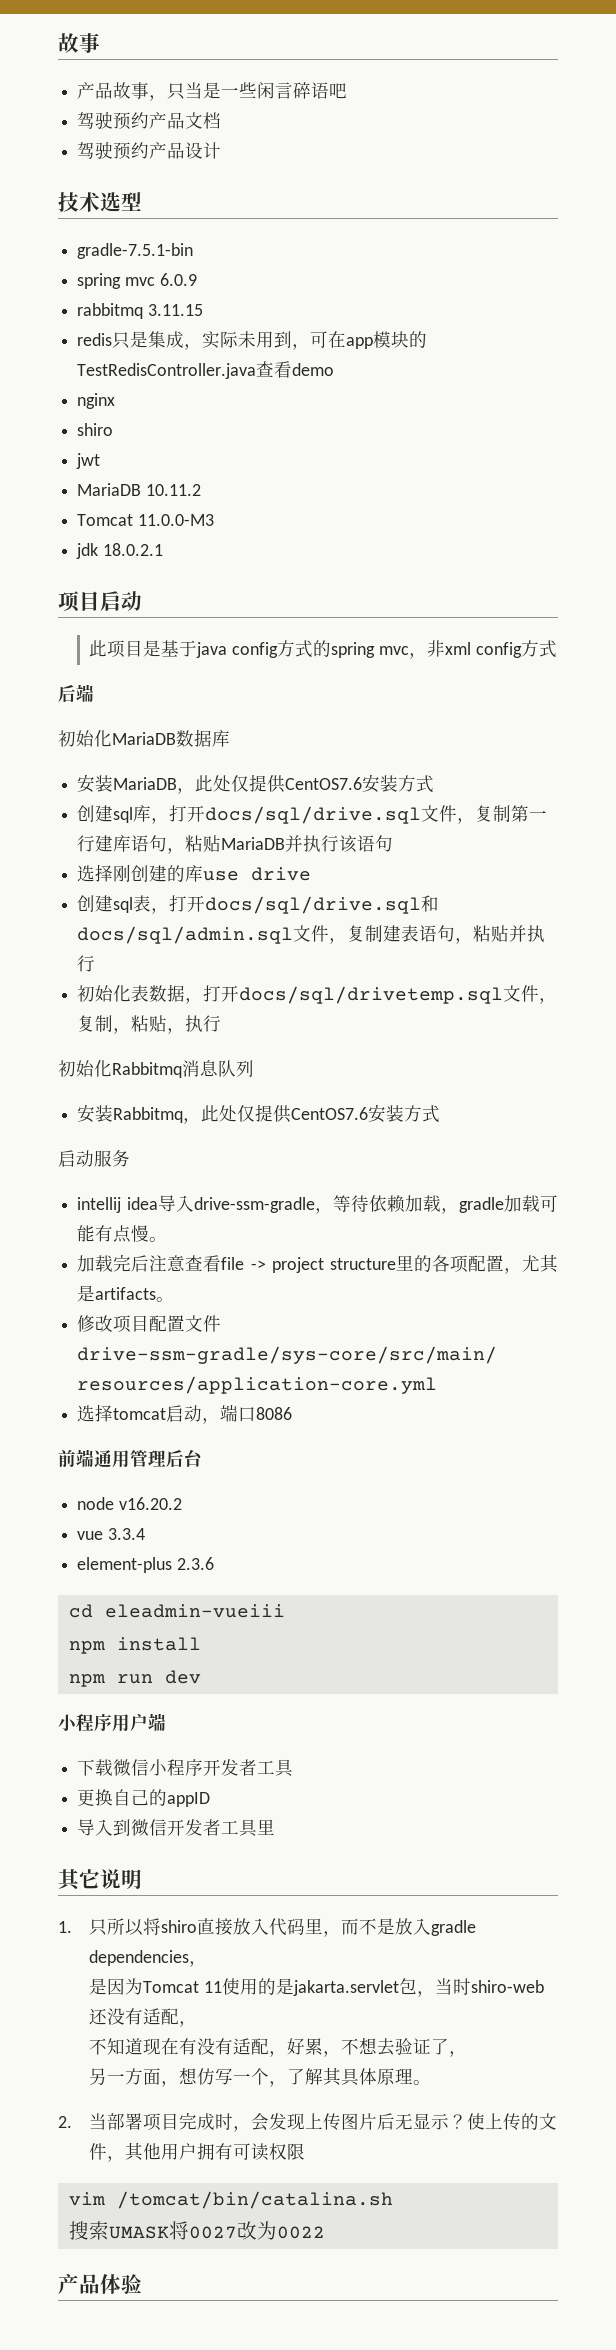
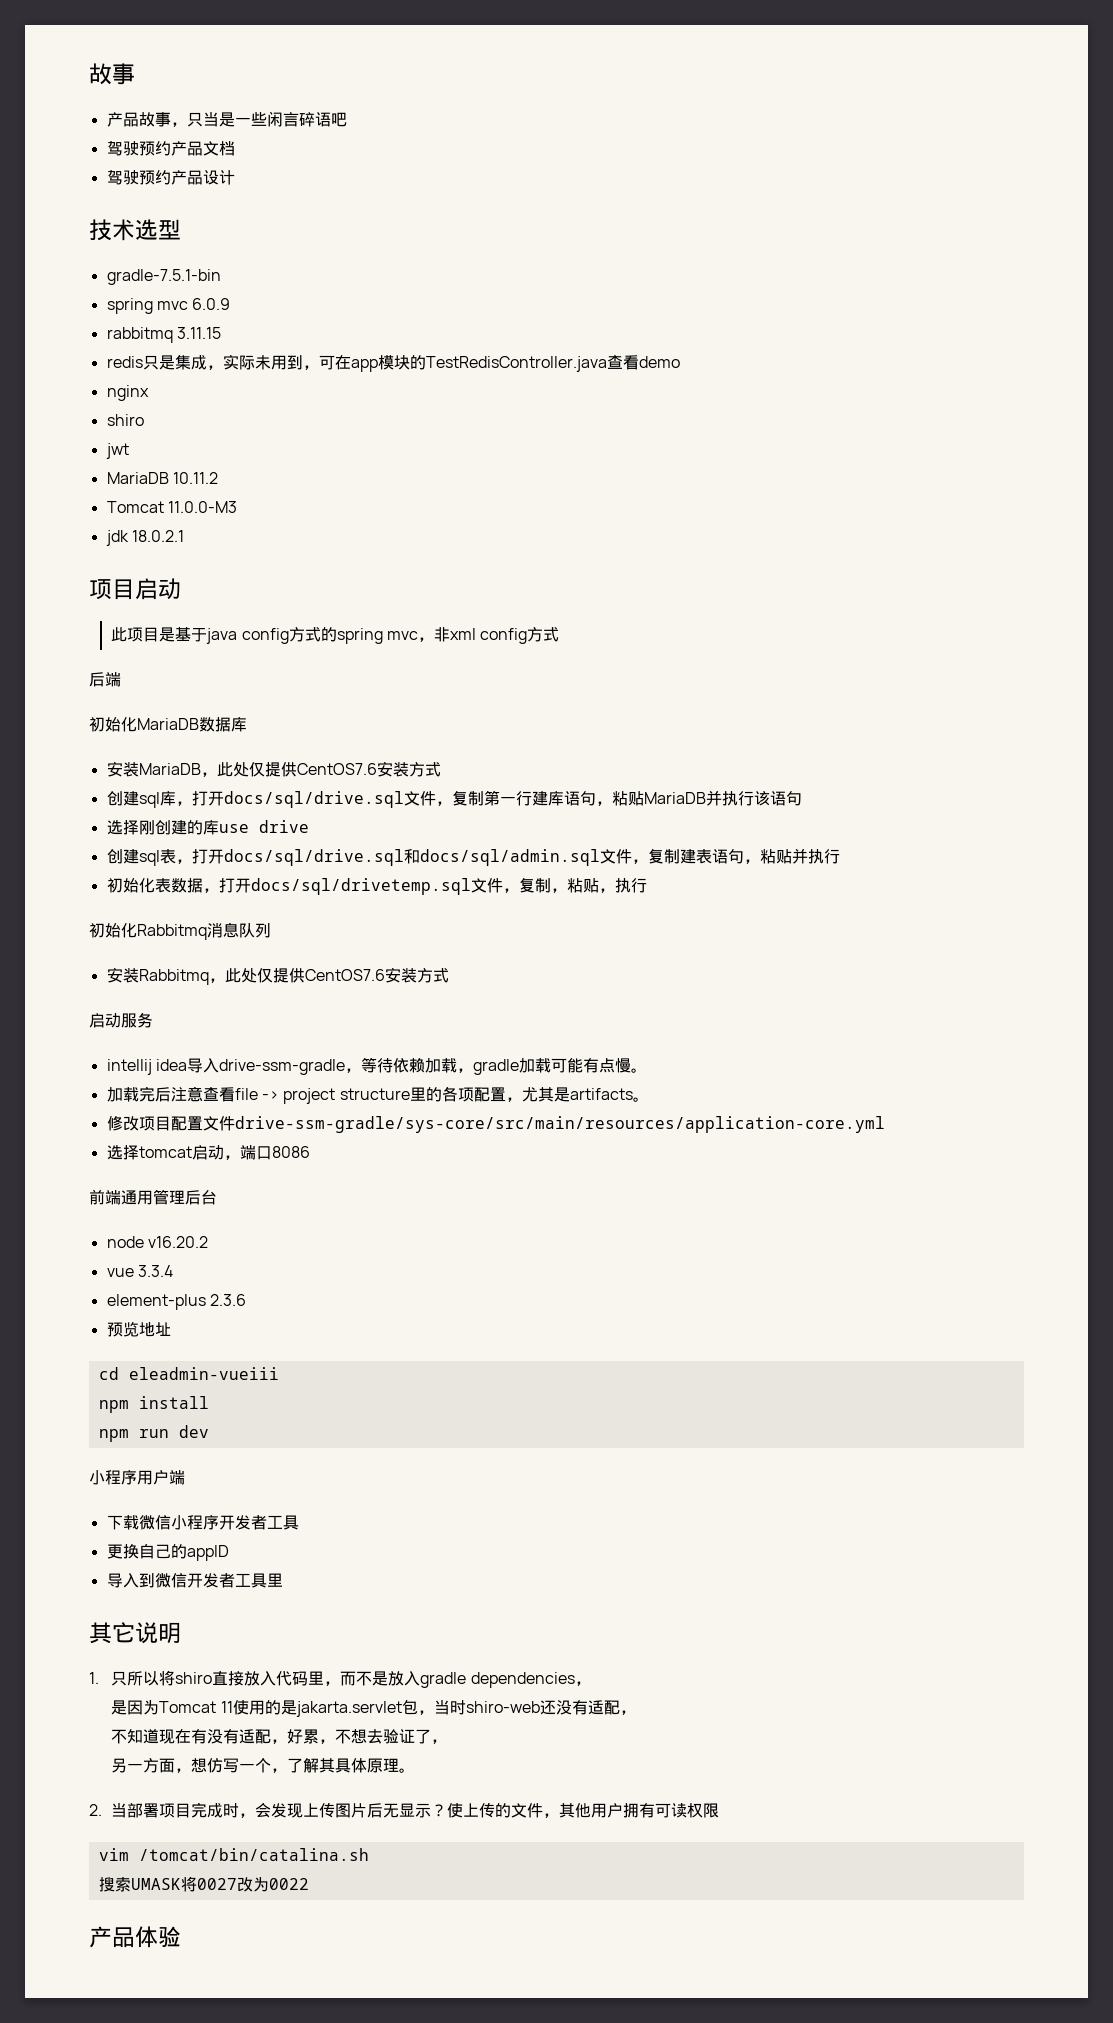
+ 预览地址

